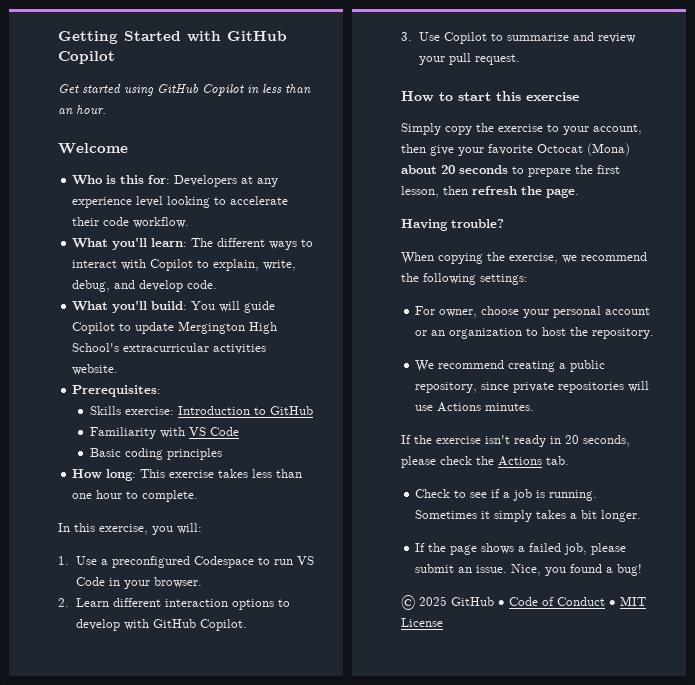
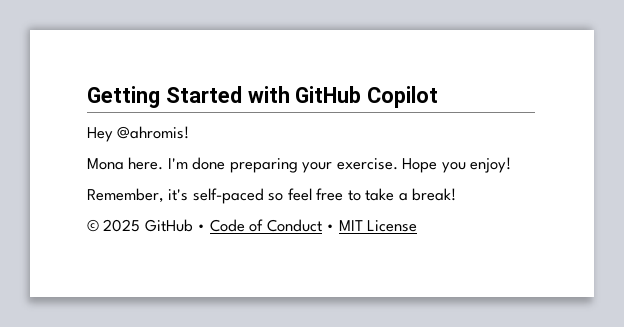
- Get started using GitHub Copilot in less than an hour.
- Welcome
- Who is this for: Developers at any experience level looking to accelerate their code workflow.
- What you'll learn: The different ways to interact with Copilot to explain, write, debug, and develop code.
- What you'll build: You will guide Copilot to update Mergington High School's extracurricular activities website.
- Prerequisites:
- Skills exercise: Introduction to GitHub
- Familiarity with VS Code
- Basic coding principles
- How long: This exercise takes less than one hour to complete.
- In this exercise, you will:
- 1. Use a preconfigured Codespace to run VS Code in your browser.
- 2. Learn different interaction options to develop with GitHub Copilot.
- 3. Use Copilot to summarize and review your pull request.
- How to start this exercise
- Simply copy the exercise to your account, then give your favorite Octocat (Mona) about 20 seconds to prepare the first lesson, then refresh the page.
- Having trouble?
- When copying the exercise, we recommend the following settings:
- For owner, choose your personal account or an organization to host the repository.
- We recommend creating a public repository, since private repositories will use Actions minutes.
- If the exercise isn't ready in 20 seconds, please check the Actions tab.
- Check to see if a job is running. Sometimes it simply takes a bit longer.
- If the page shows a failed job, please submit an issue. Nice, you found a bug!
+ Hey @ahromis!
+ Mona here. I'm done preparing your exercise. Hope you enjoy!
+ Remember, it's self-paced so feel free to take a break!

